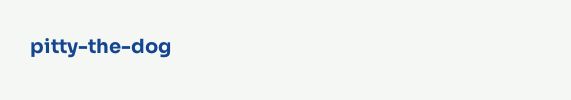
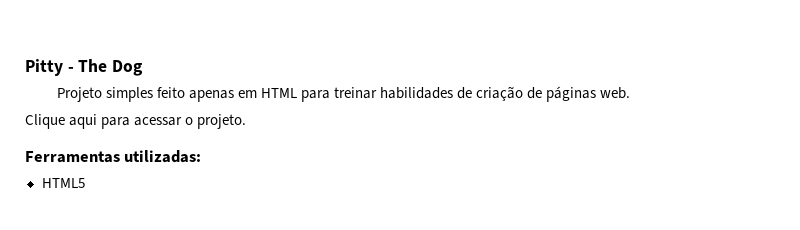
- pitty-the-dog
+ Pitty - The Dog
+ Projeto simples feito apenas em HTML para treinar habilidades de criação de páginas web.
+ Clique aqui para acessar o projeto.
+ Ferramentas utilizadas:
+ HTML5

